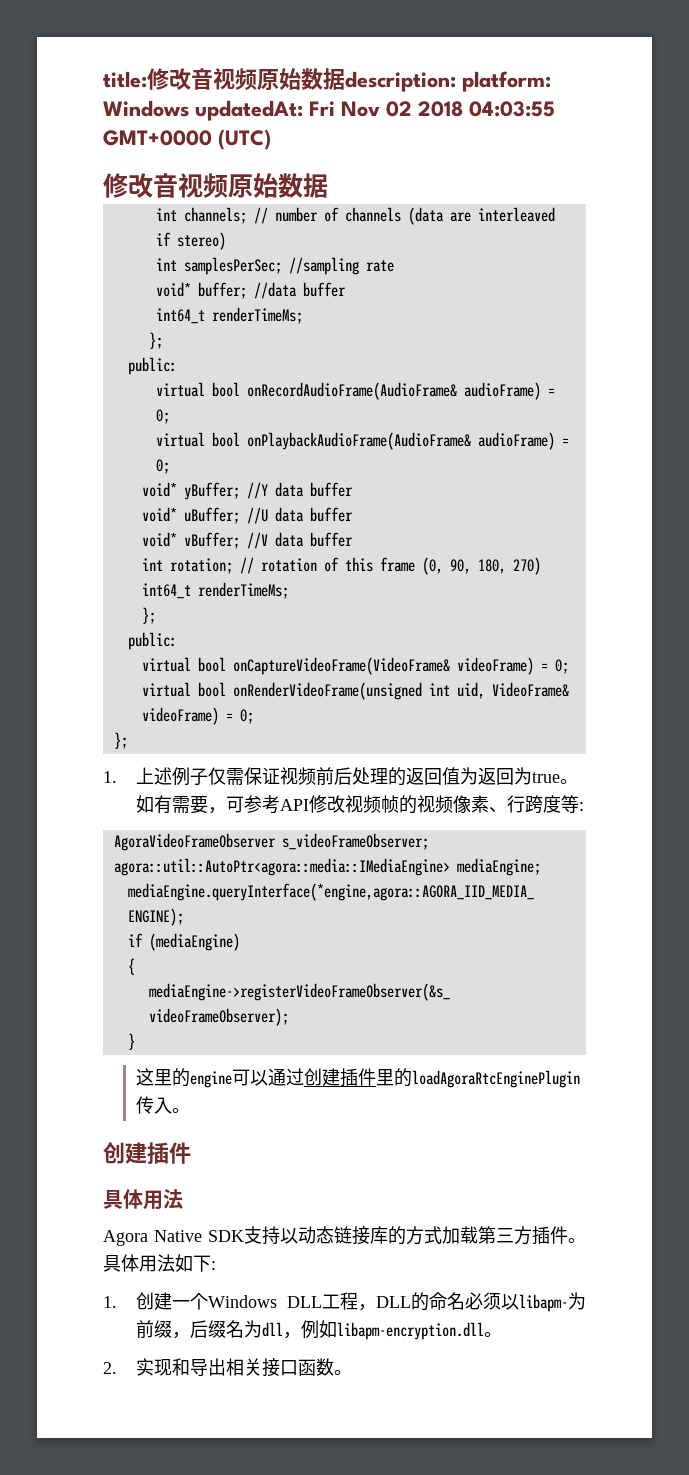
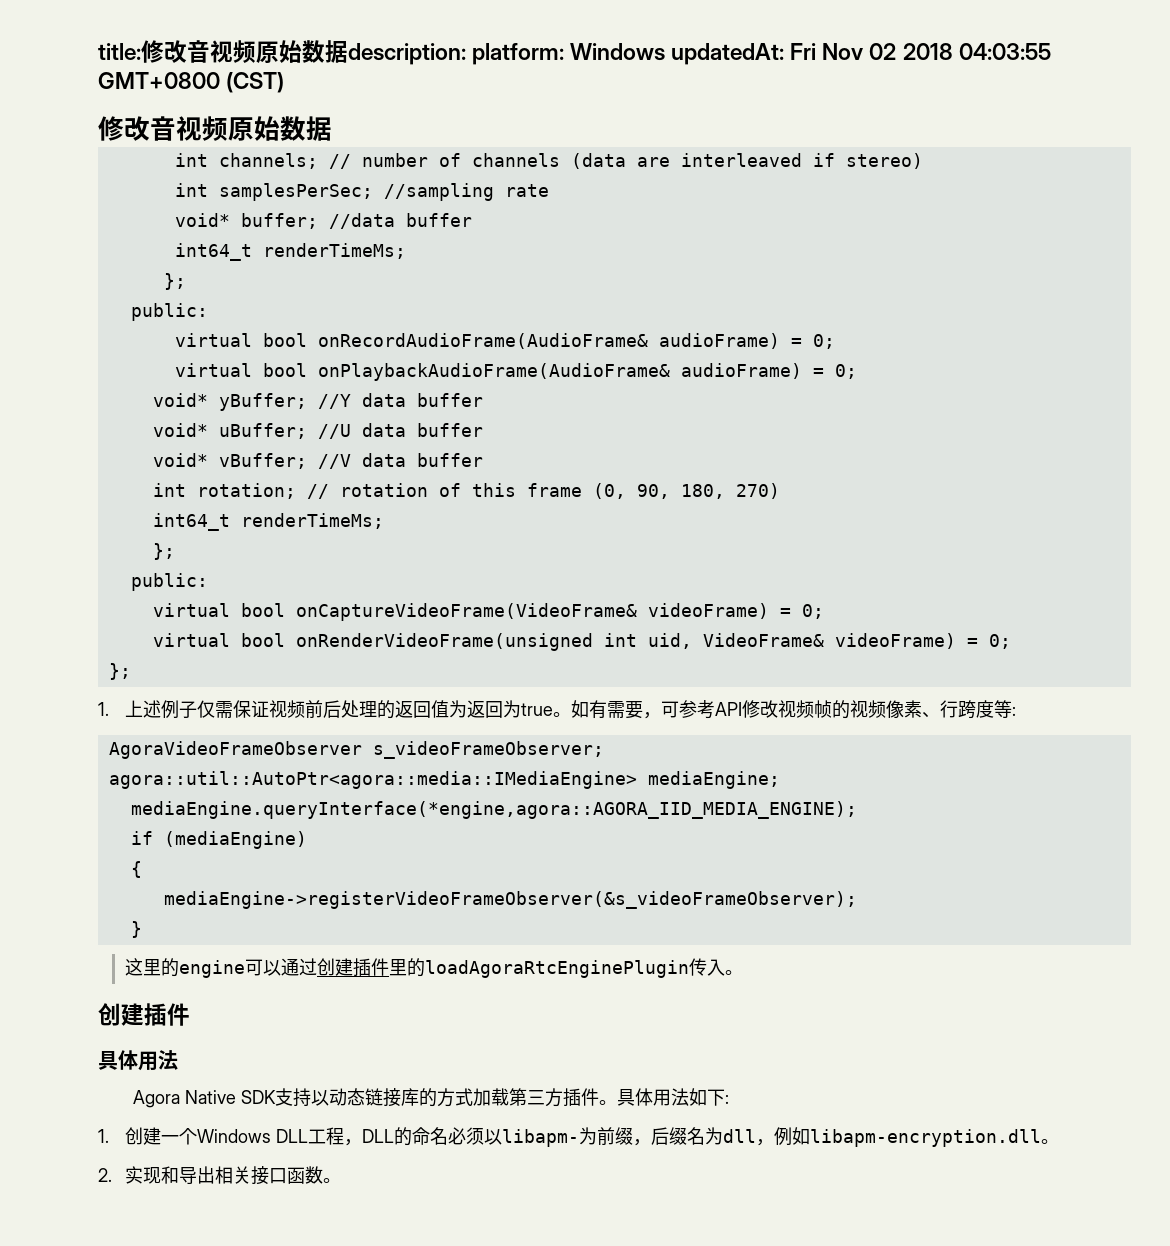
- title:修改音视频原始数据description: platform: Windows updatedAt: Fri Nov 02 2018 04:03:55 GMT+0000 (UTC)
+ title:修改音视频原始数据description: platform: Windows updatedAt: Fri Nov 02 2018 04:03:55 GMT+0800 (CST)

